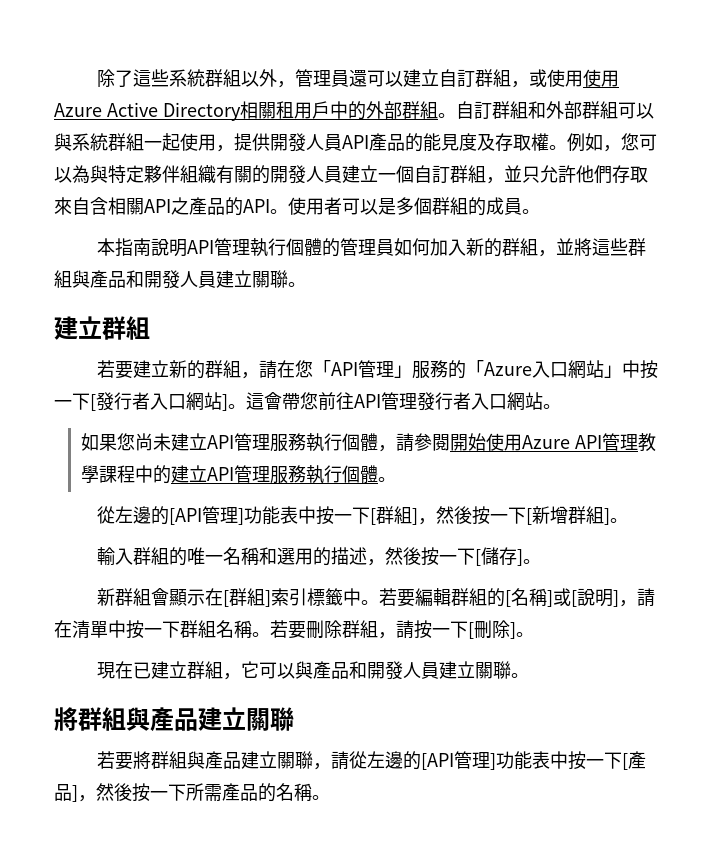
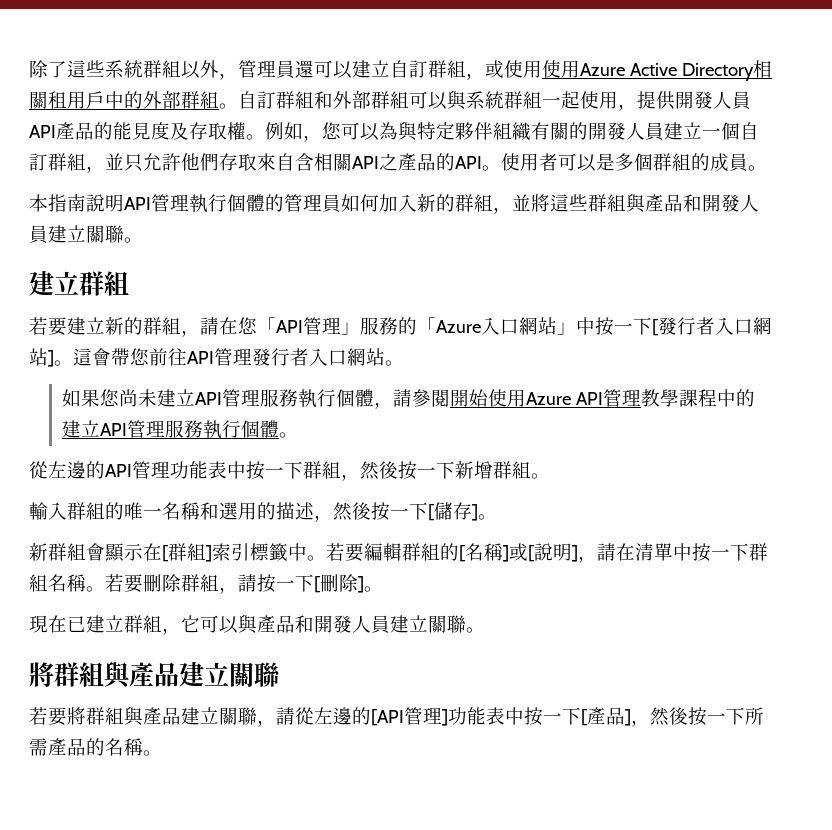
- 從左邊的[API管理]功能表中按一下[群組]，然後按一下[新增群組]。
+ 從左邊的API管理功能表中按一下群組，然後按一下新增群組。

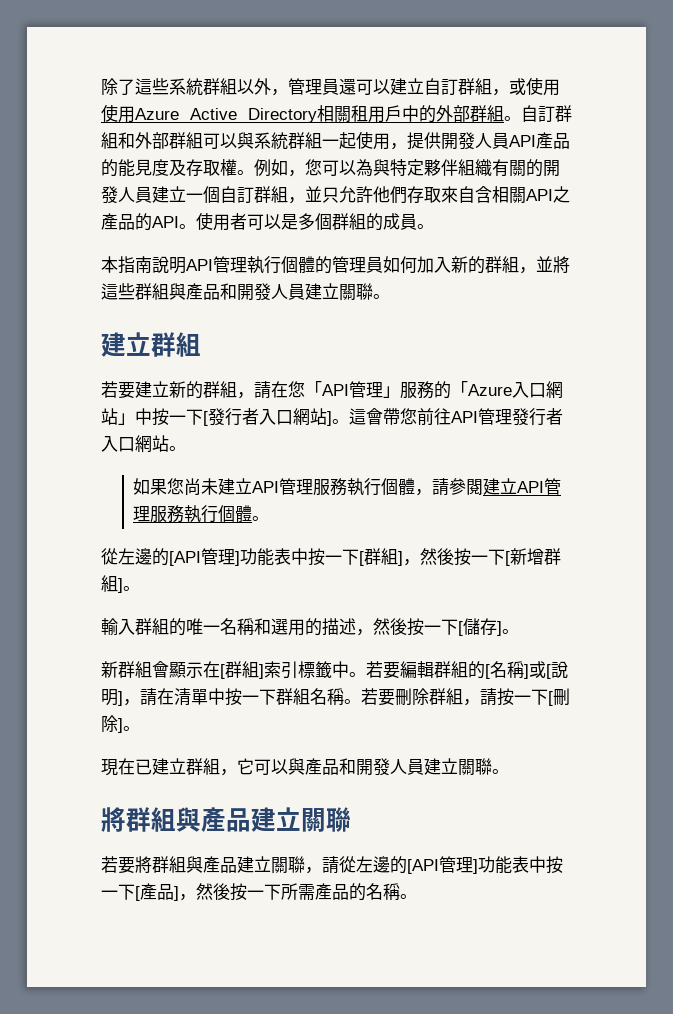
- 如果您尚未建立API管理服務執行個體，請參閱開始使用Azure API管理教學課程中的建立API管理服務執行個體。
+ 如果您尚未建立API管理服務執行個體，請參閱建立API管理服務執行個體。
- 從左邊的API管理功能表中按一下群組，然後按一下新增群組。
+ 從左邊的[API管理]功能表中按一下[群組]，然後按一下[新增群組]。

